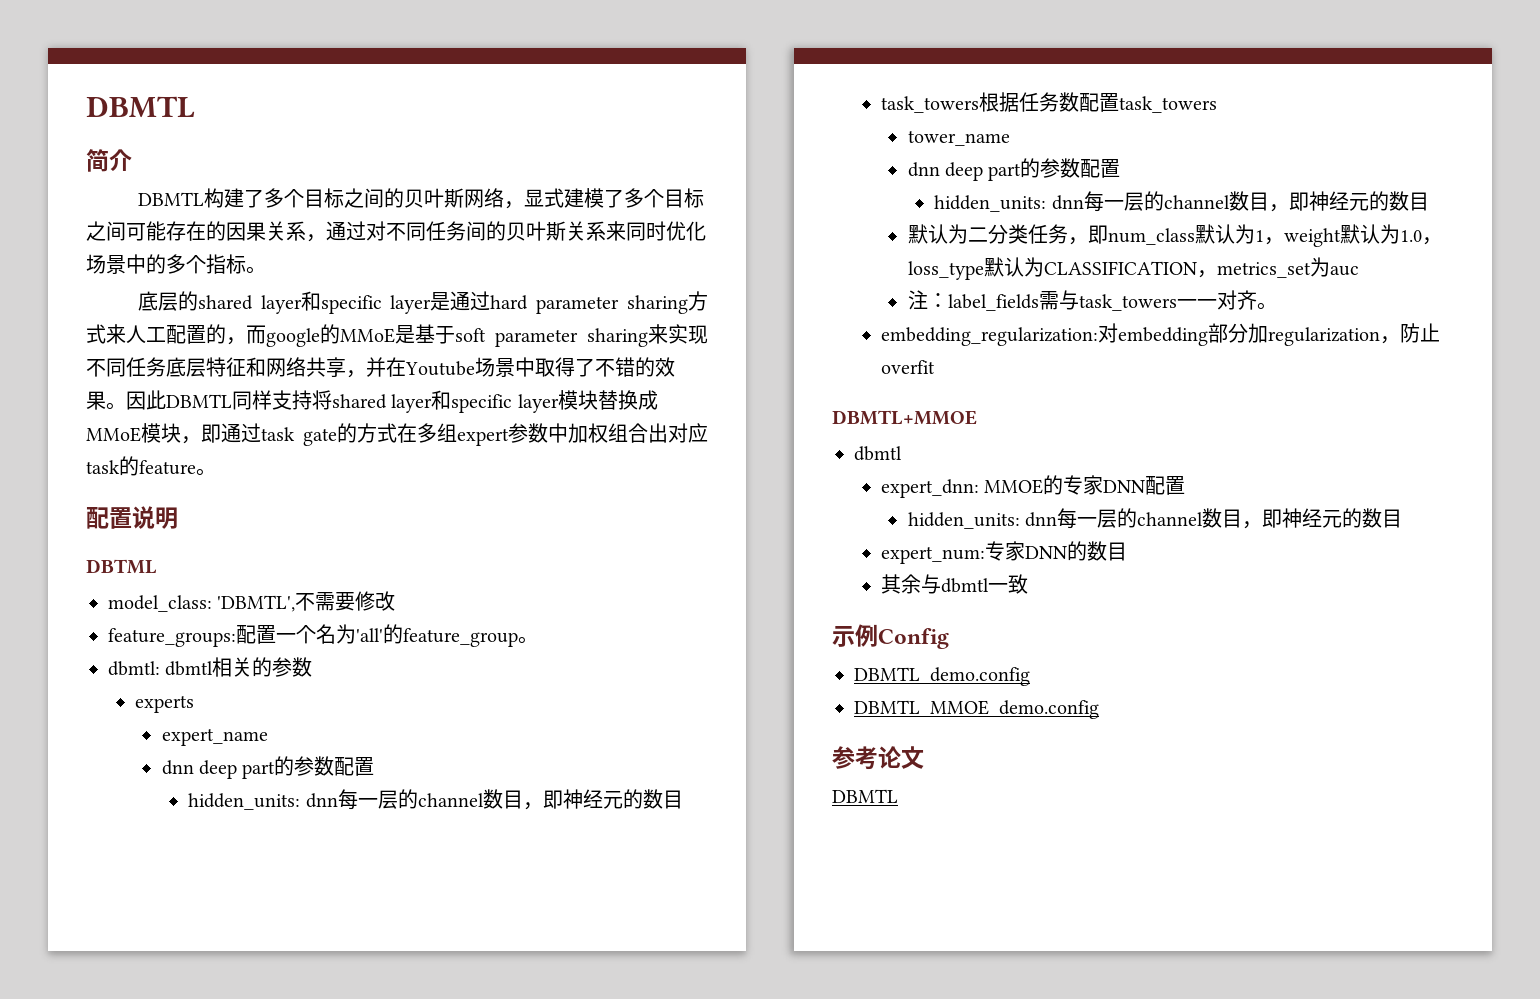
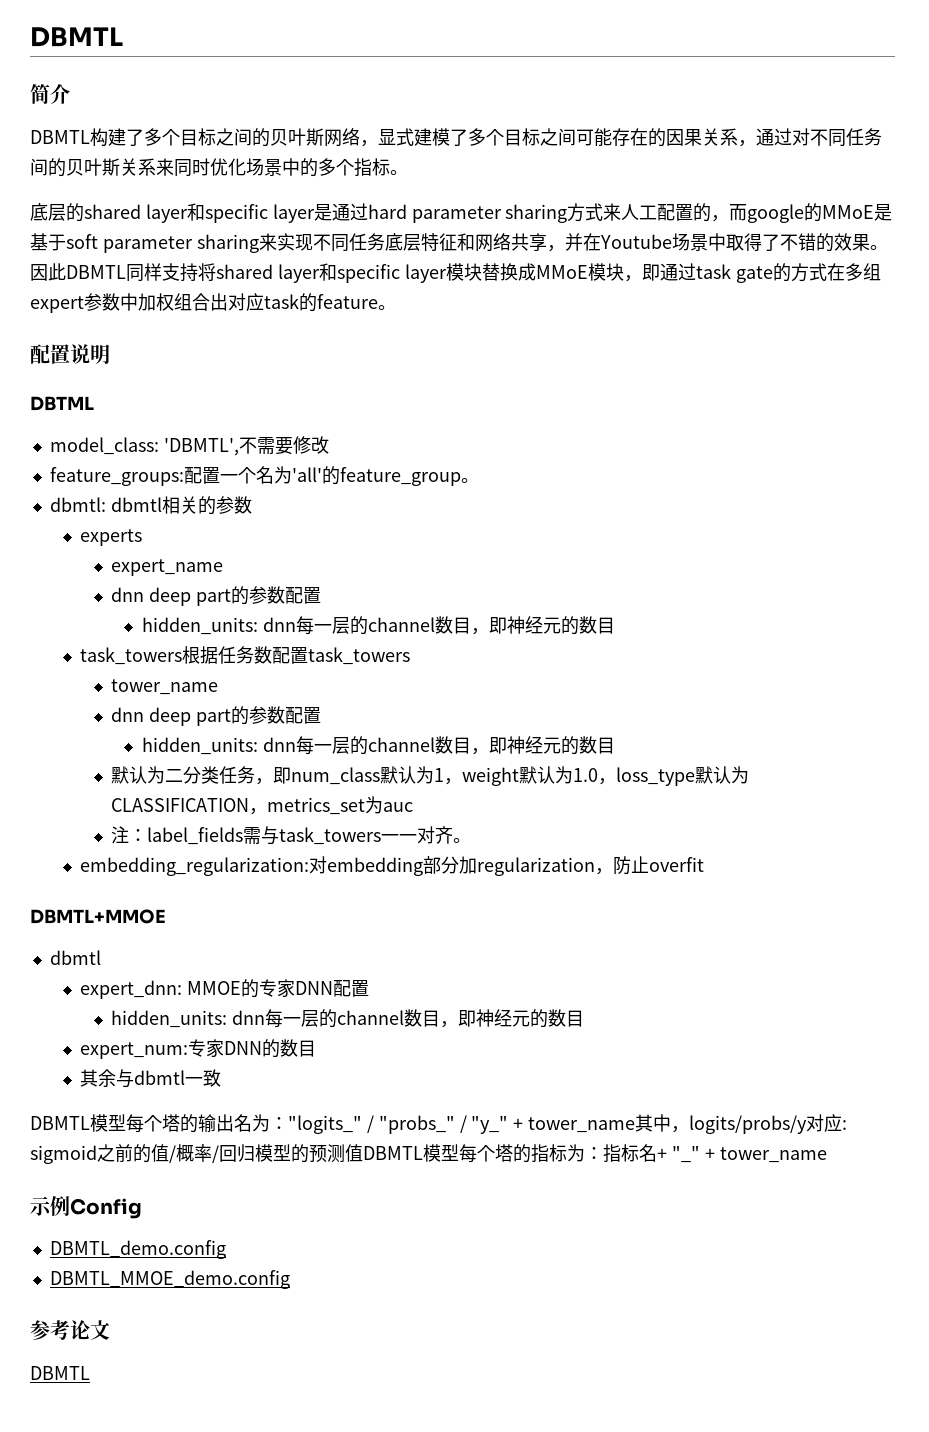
+ DBMTL模型每个塔的输出名为："logits_" / "probs_" / "y_" + tower_name其中，logits/probs/y对应: sigmoid之前的值/概率/回归模型的预测值DBMTL模型每个塔的指标为：指标名+ "_" + tower_name

